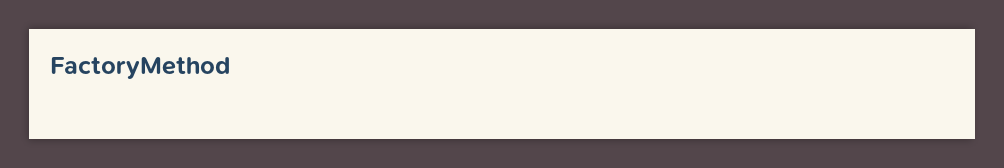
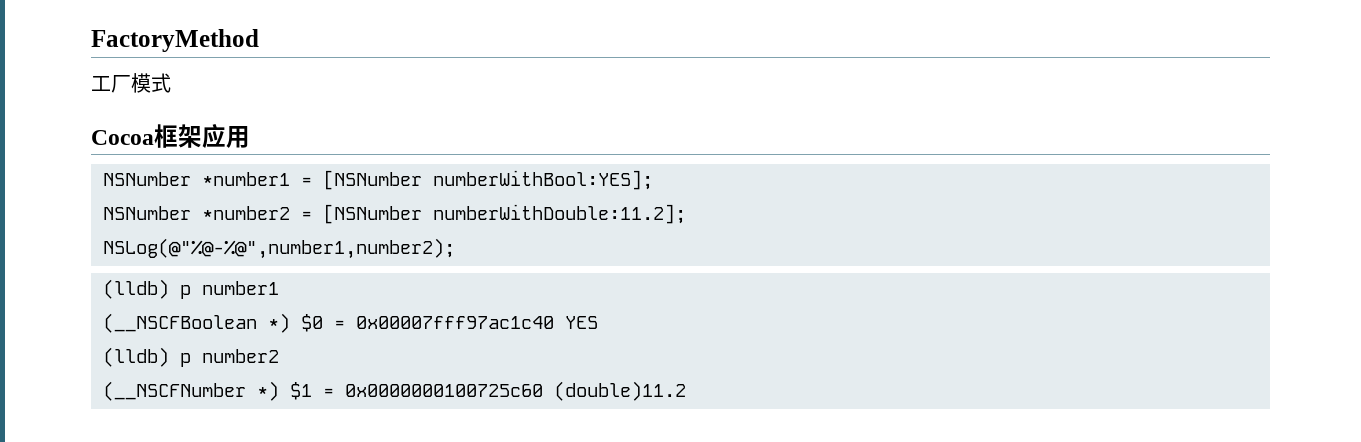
+ 工厂模式
+ Cocoa框架应用
+ NSNumber *number1 = [NSNumber numberWithBool:YES];
+ NSNumber *number2 = [NSNumber numberWithDouble:11.2];
+ NSLog(@"%@-%@",number1,number2);
+ (lldb) p number1
+ (__NSCFBoolean *) $0 = 0x00007fff97ac1c40 YES
+ (lldb) p number2
+ (__NSCFNumber *) $1 = 0x0000000100725c60 (double)11.2

